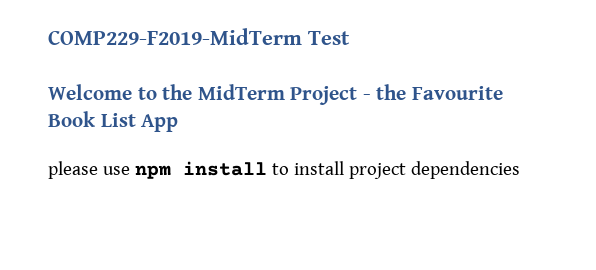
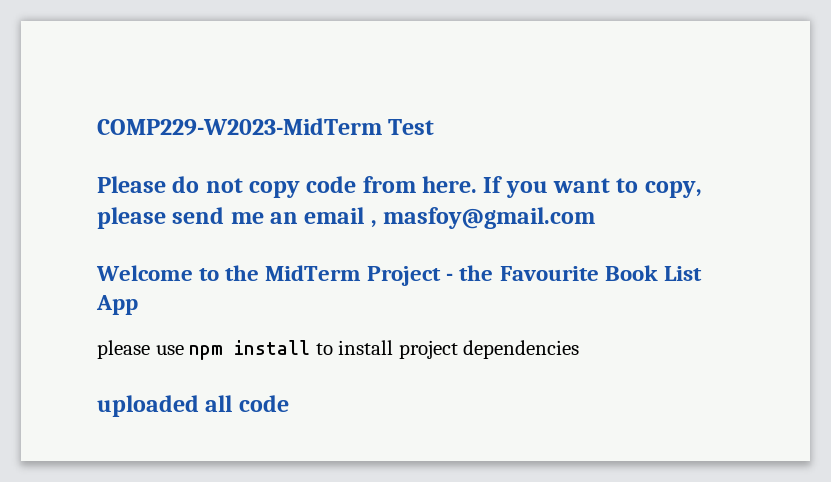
- COMP229-F2019-MidTerm Test
+ COMP229-W2023-MidTerm Test
+ Please do not copy code from here. If you want to copy, please send me an email , masfoy@gmail.com
+ uploaded all code

